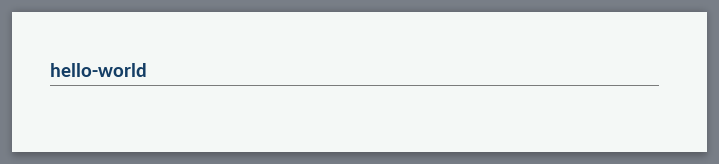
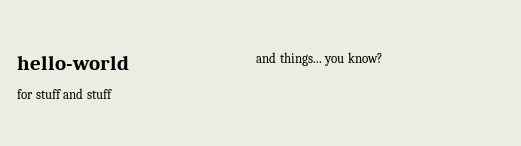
+ for stuff and stuff
+ and things... you know?

